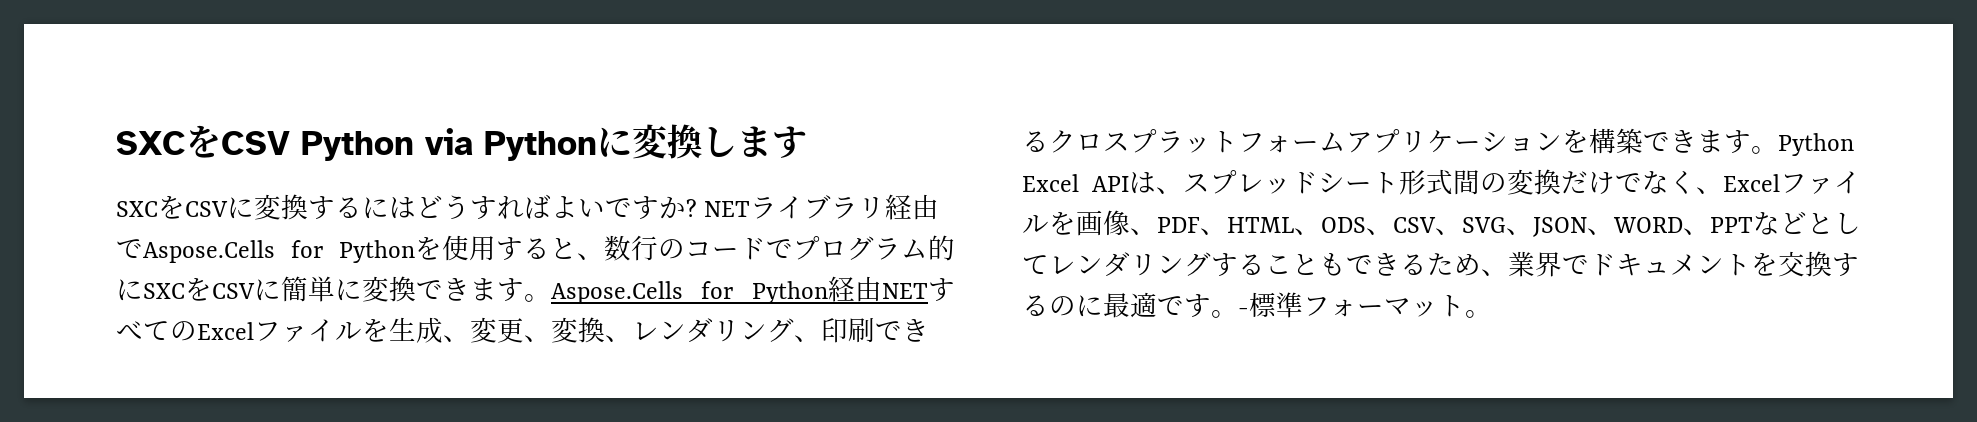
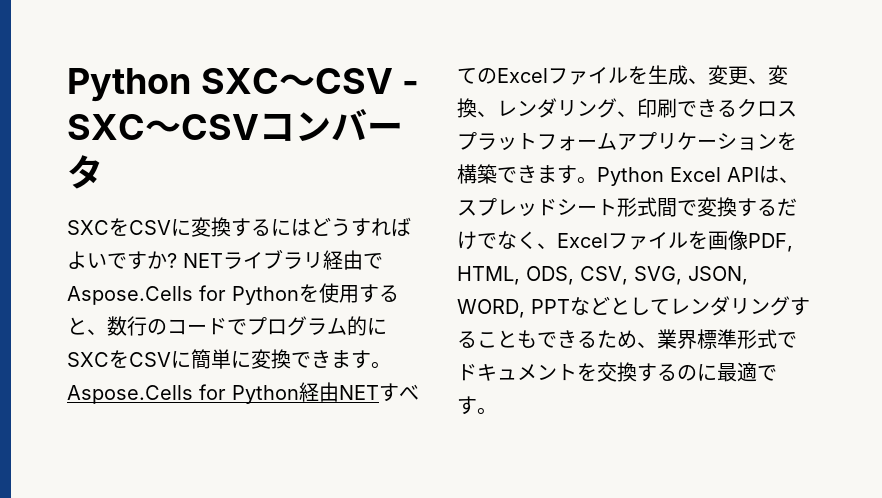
- SXCをCSV Python via Pythonに変換します
+ Python SXC～CSV - SXC～CSVコンバータ
- Python Excel APIは、スプレッドシート形式間の変換だけでなく、Excelファイルを画像、PDF、HTML、ODS、CSV、SVG、JSON、WORD、PPTなどとしてレンダリングすることもできるため、業界でドキュメントを交換するのに最適です。-標準フォーマット。
+ Python Excel APIは、スプレッドシート形式間で変換するだけでなく、Excelファイルを画像PDF, HTML, ODS, CSV, SVG, JSON, WORD, PPTなどとしてレンダリングすることもできるため、業界標準形式でドキュメントを交換するのに最適です。

